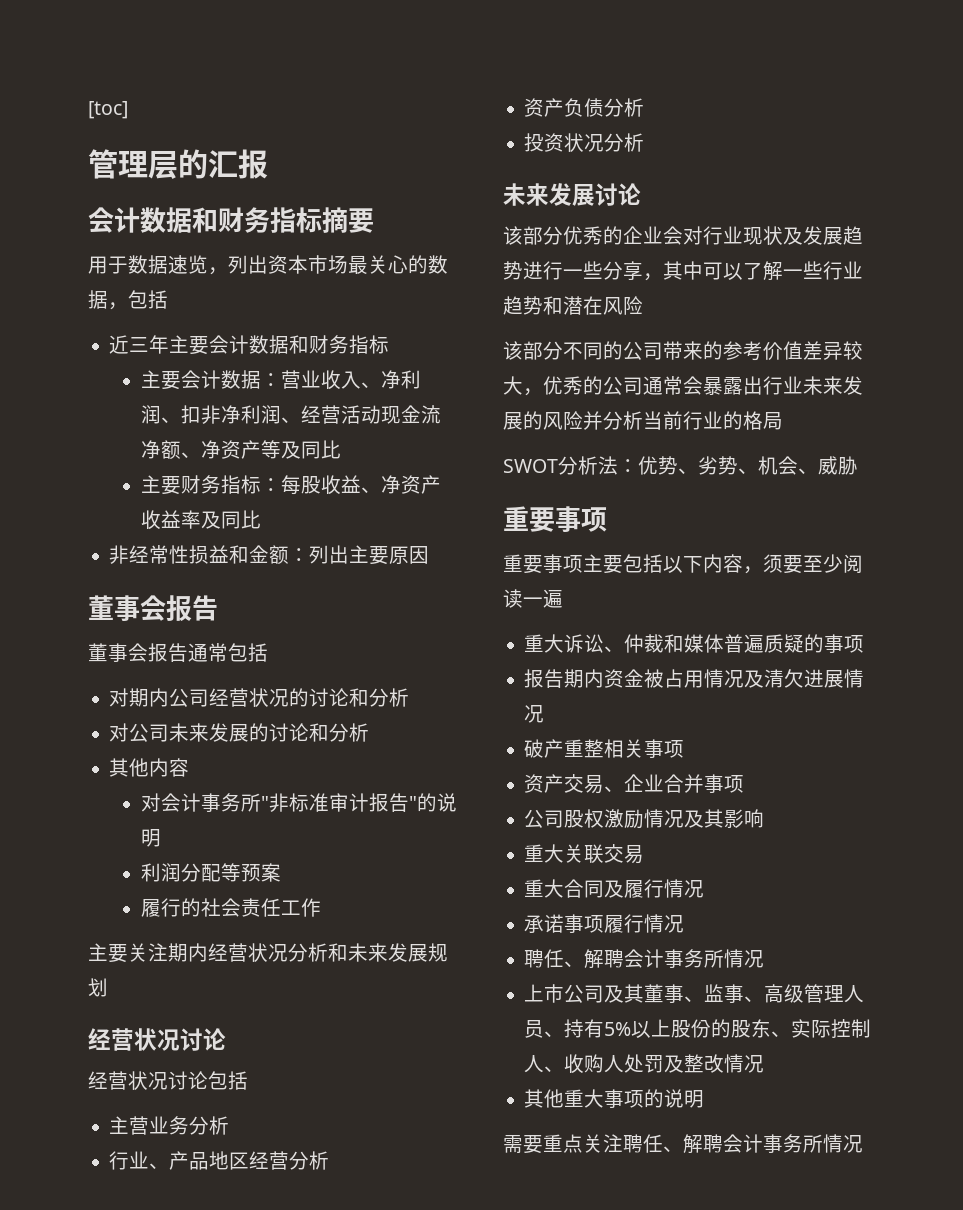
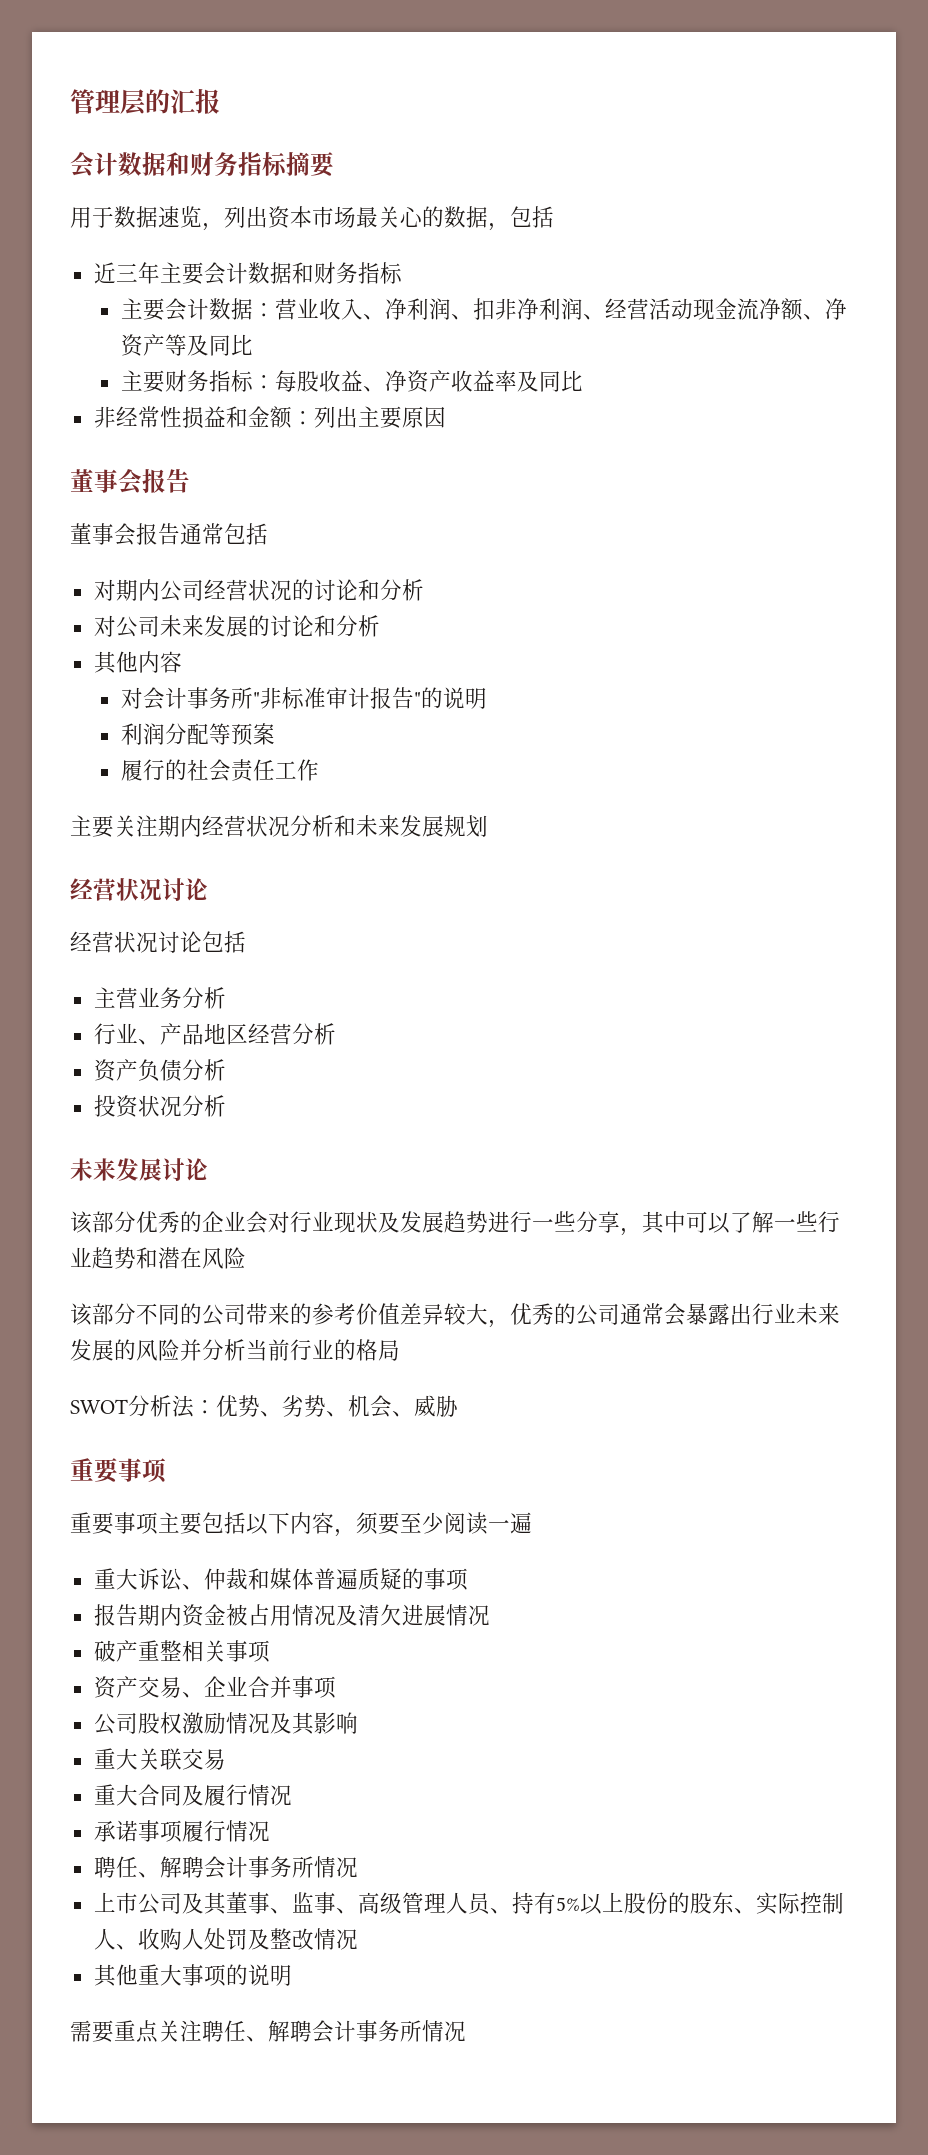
- [toc]

